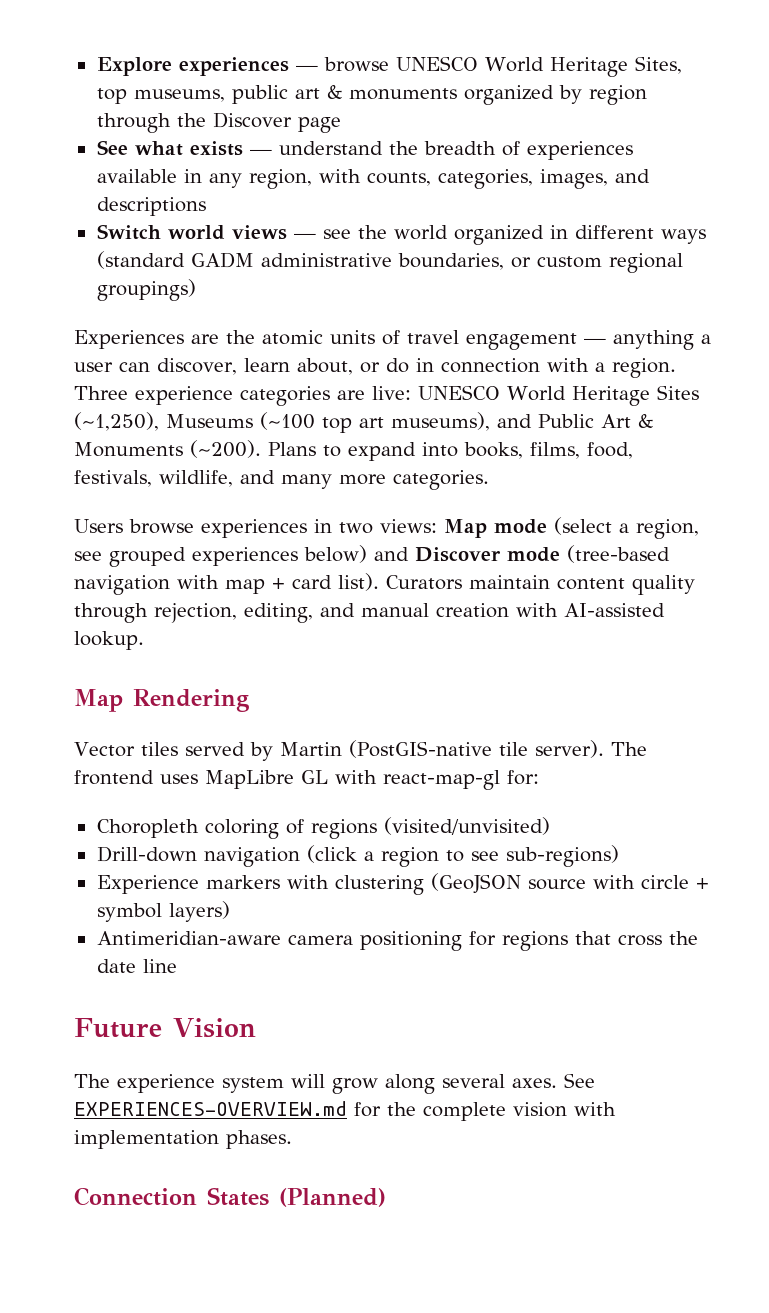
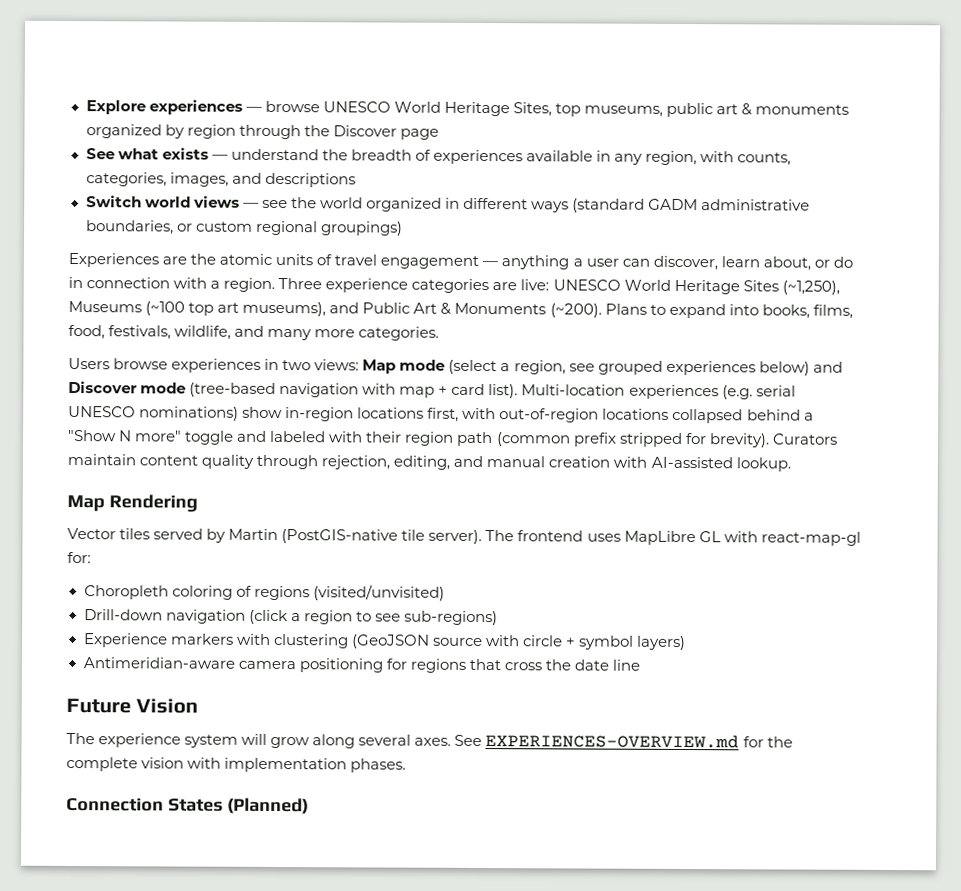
+ Multi-location experiences (e.g. serial UNESCO nominations) show in-region locations first, with out-of-region locations collapsed behind a "Show N more" toggle and labeled with their region path (common prefix stripped for brevity).

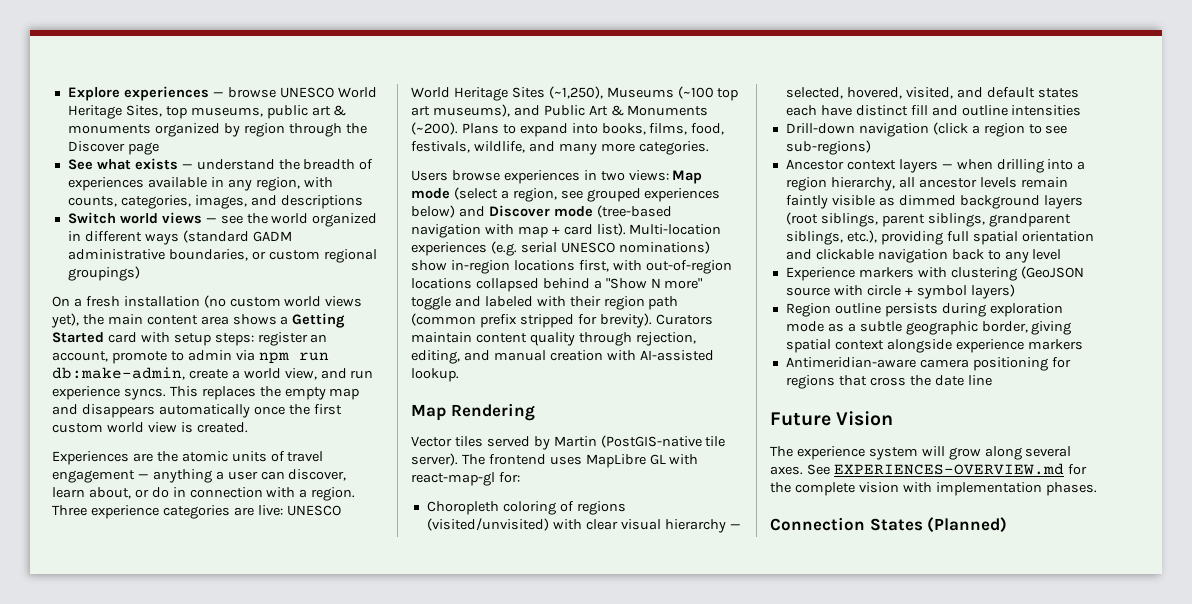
+ On a fresh installation (no custom world views yet), the main content area shows a Getting Started card with setup steps: register an account, promote to admin via npm run db:make-admin, create a world view, and run experience syncs. This replaces the empty map and disappears automatically once the first custom world view is created.
- Choropleth coloring of regions (visited/unvisited)
+ Choropleth coloring of regions (visited/unvisited) with clear visual hierarchy — selected, hovered, visited, and default states each have distinct fill and outline intensities
+ Ancestor context layers — when drilling into a region hierarchy, all ancestor levels remain faintly visible as dimmed background layers (root siblings, parent siblings, grandparent siblings, etc.), providing full spatial orientation and clickable navigation back to any level
+ Region outline persists during exploration mode as a subtle geographic border, giving spatial context alongside experience markers

